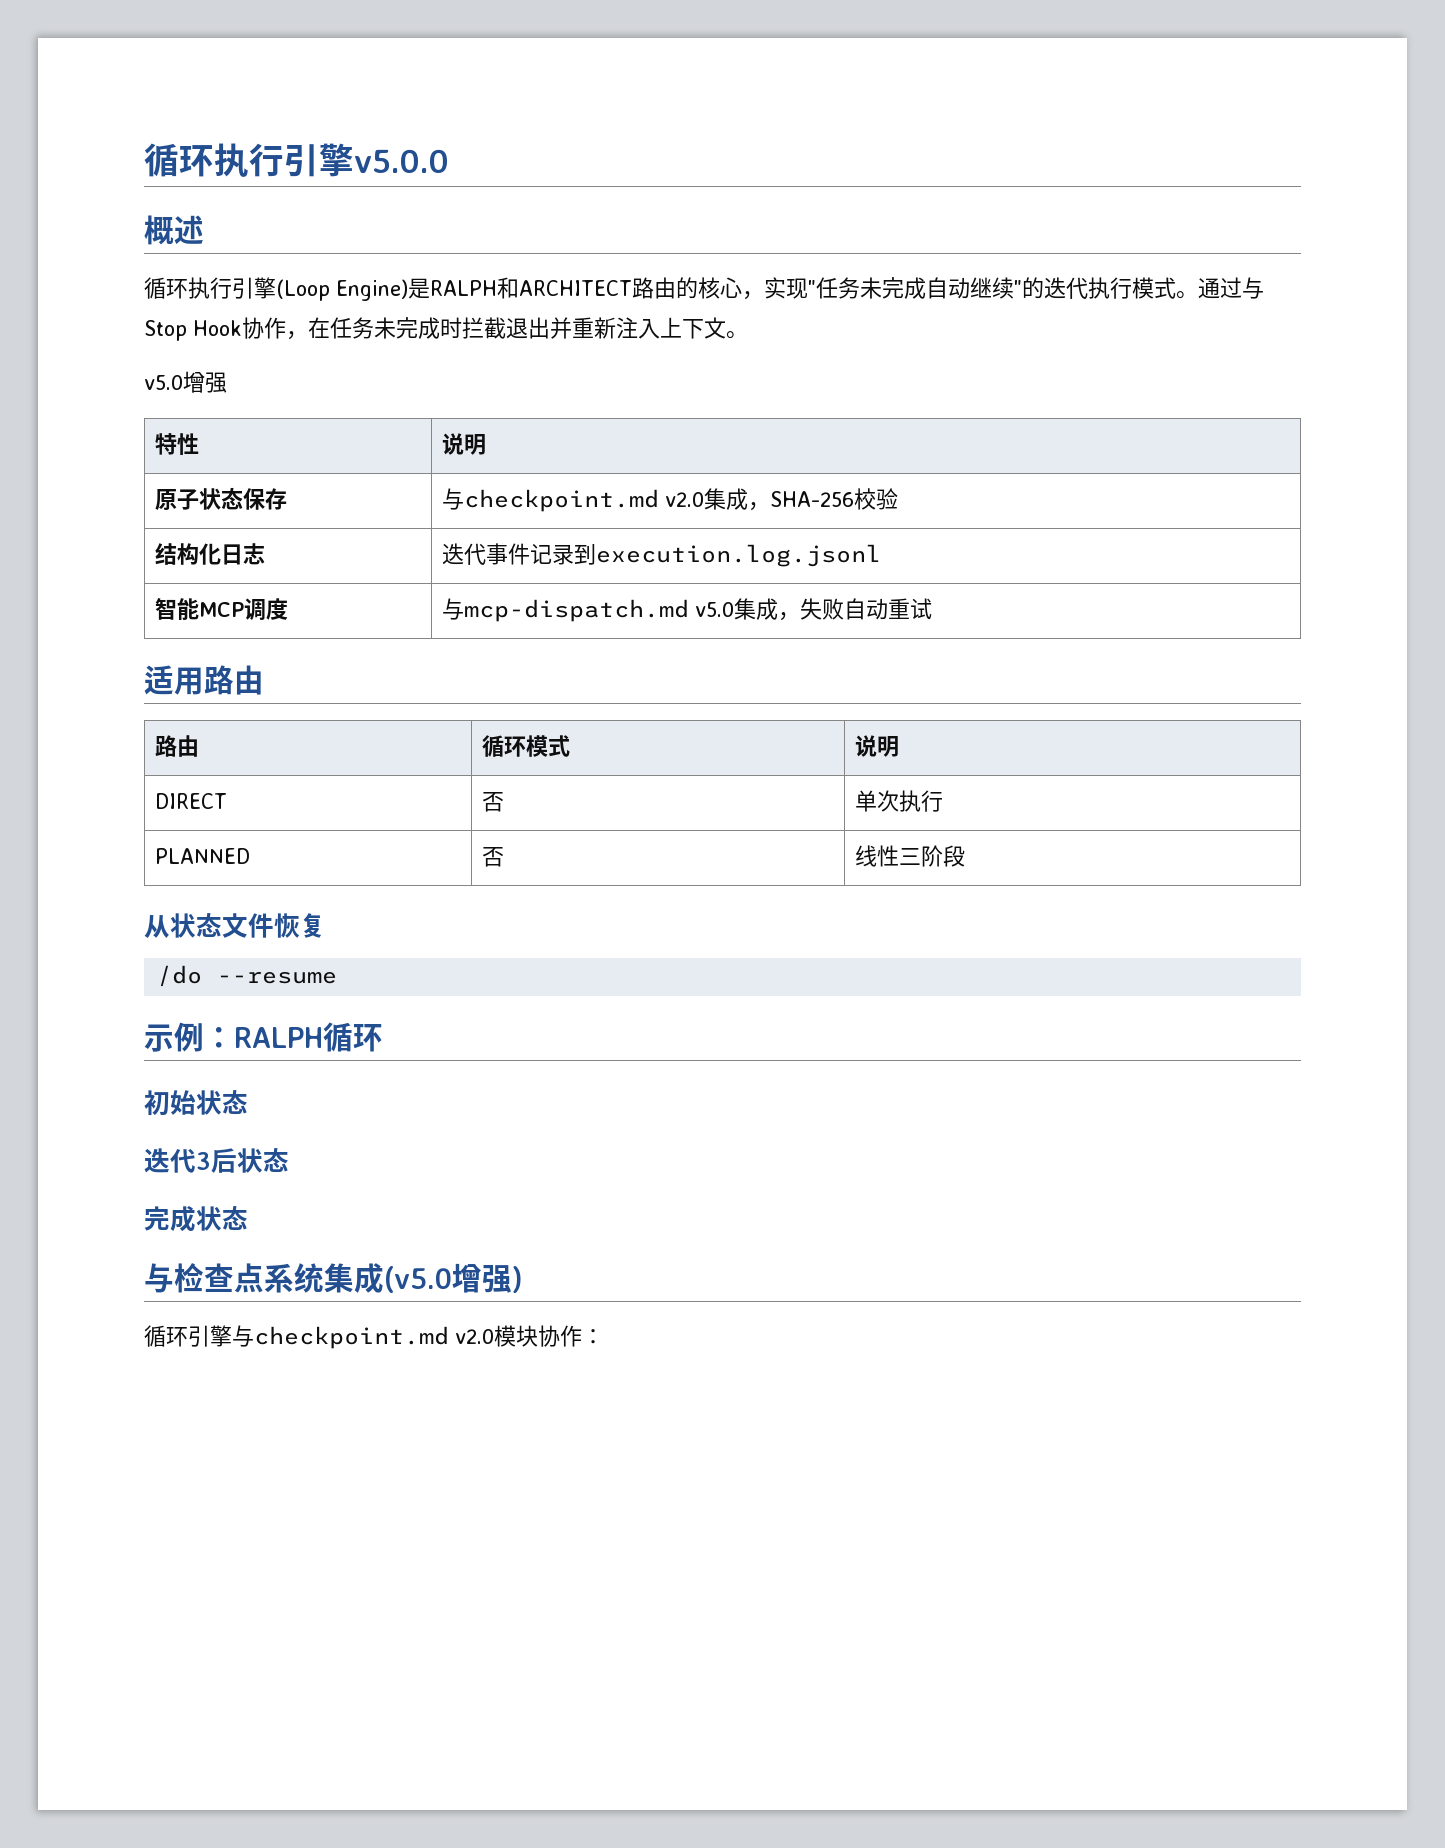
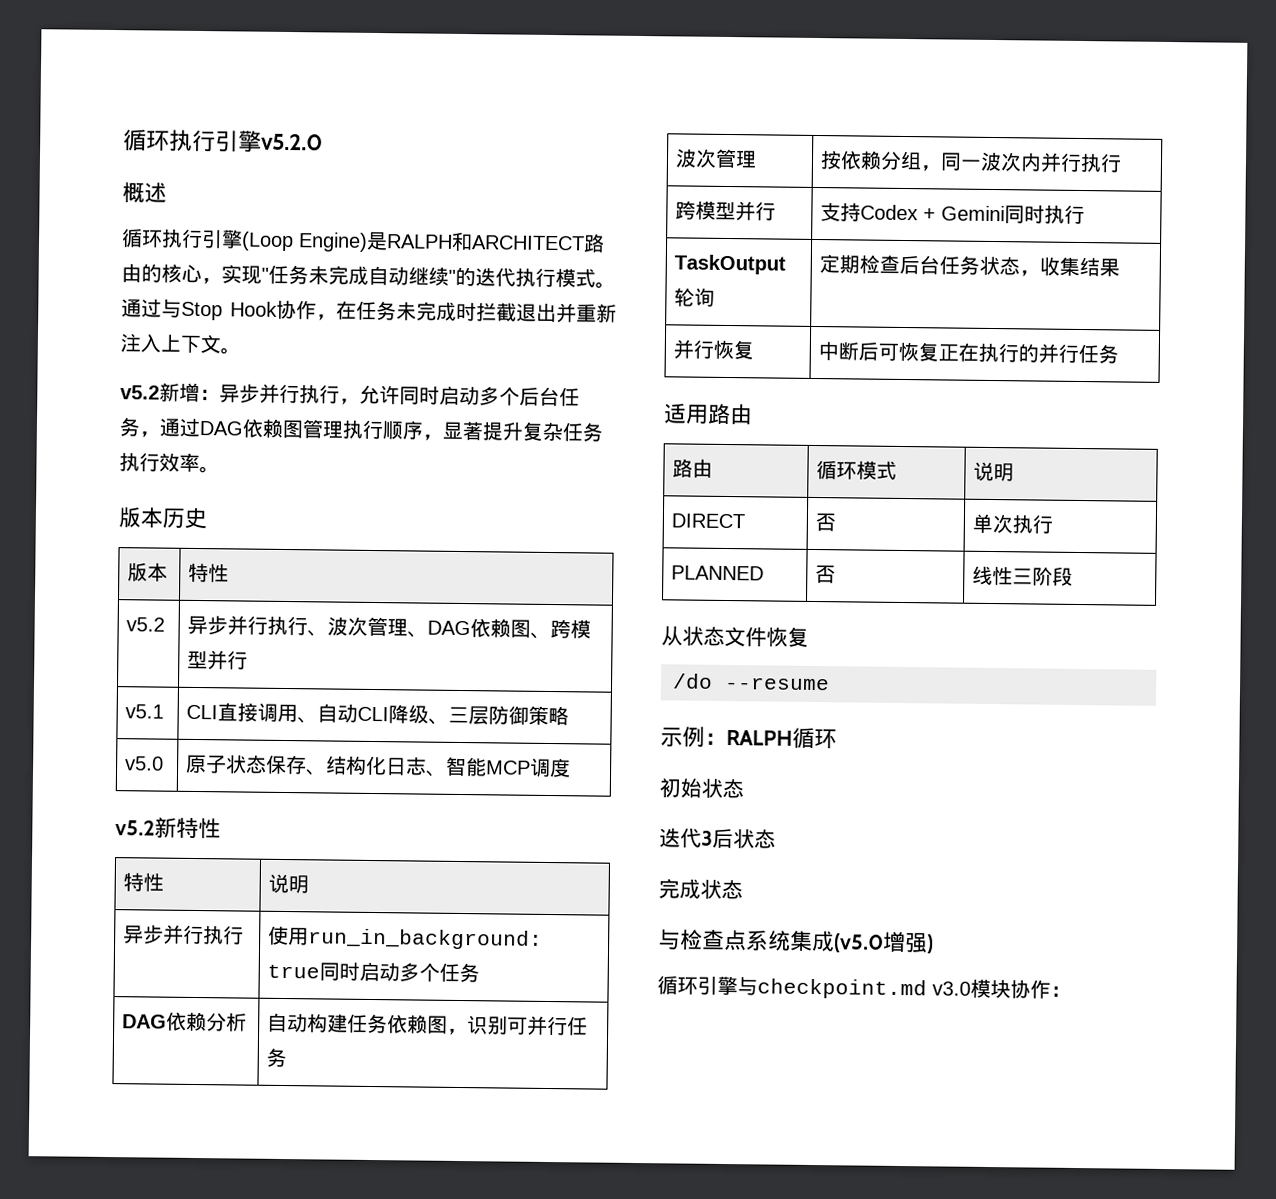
- 循环执行引擎v5.0.0
+ 循环执行引擎v5.2.0
- v5.0增强
+ v5.2新增：异步并行执行，允许同时启动多个后台任务，通过DAG依赖图管理执行顺序，显著提升复杂任务执行效率。
+ 版本历史
+ 版本 | 特性
+ v5.2 | 异步并行执行、波次管理、DAG依赖图、跨模型并行
+ v5.1 | CLI直接调用、自动CLI降级、三层防御策略
+ v5.0 | 原子状态保存、结构化日志、智能MCP调度
+ v5.2新特性
  特性 | 说明
- 原子状态保存 | 与checkpoint.md v2.0集成，SHA-256校验
- 结构化日志 | 迭代事件记录到execution.log.jsonl
- 智能MCP调度 | 与mcp-dispatch.md v5.0集成，失败自动重试
+ 异步并行执行 | 使用run_in_background: true同时启动多个任务
+ DAG依赖分析 | 自动构建任务依赖图，识别可并行任务
+ 波次管理 | 按依赖分组，同一波次内并行执行
+ 跨模型并行 | 支持Codex + Gemini同时执行
+ TaskOutput轮询 | 定期检查后台任务状态，收集结果
+ 并行恢复 | 中断后可恢复正在执行的并行任务
- 循环引擎与checkpoint.md v2.0模块协作：
+ 循环引擎与checkpoint.md v3.0模块协作：

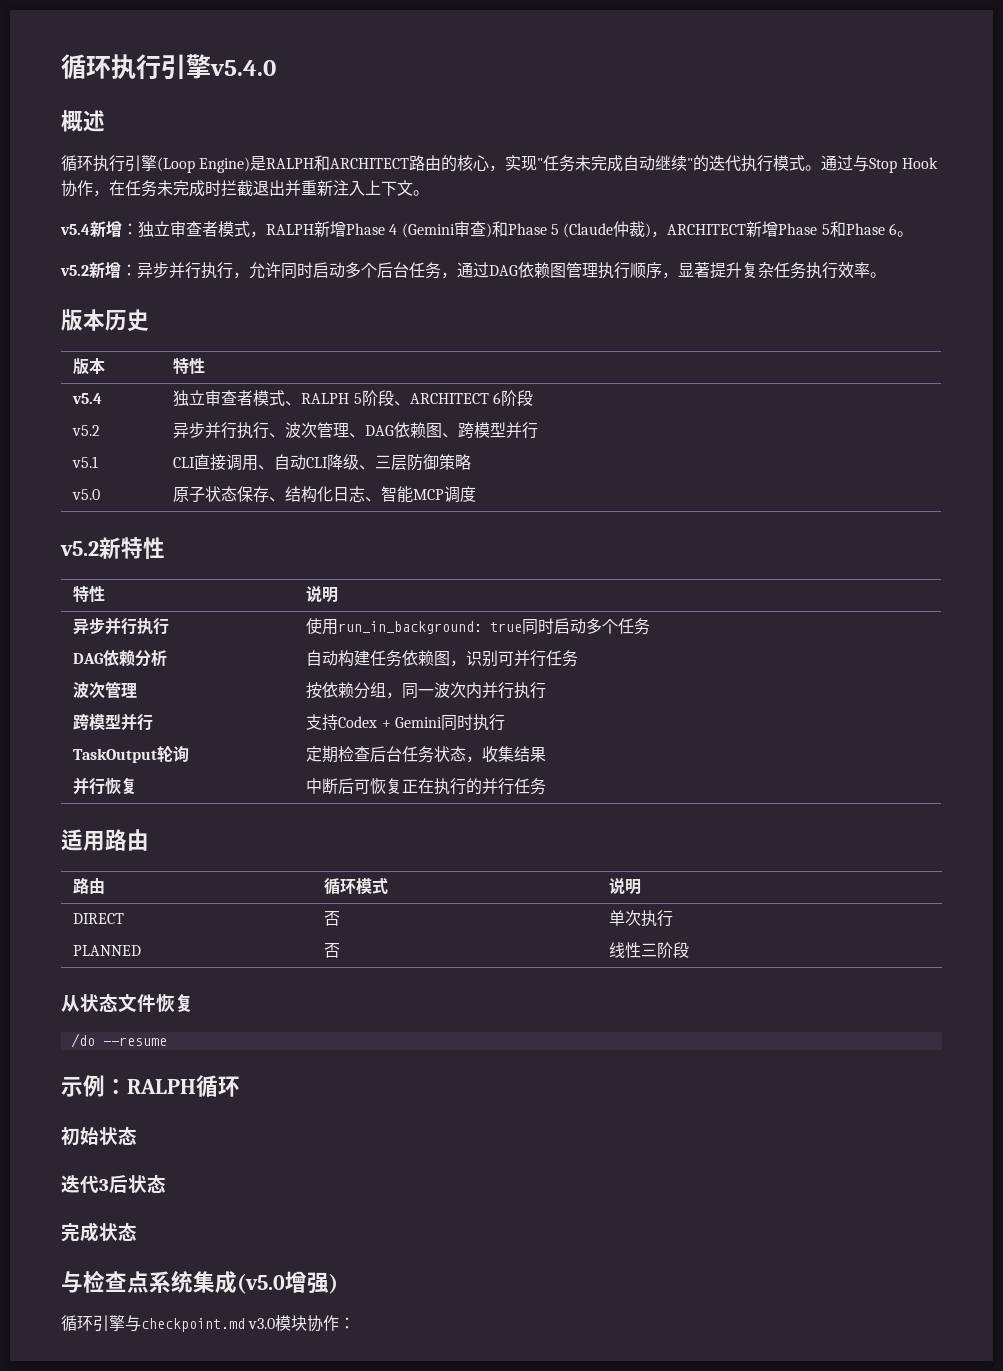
- 循环执行引擎v5.2.0
+ 循环执行引擎v5.4.0
+ v5.4新增：独立审查者模式，RALPH新增Phase 4 (Gemini审查)和Phase 5 (Claude仲裁)，ARCHITECT新增Phase 5和Phase 6。
+ v5.4 | 独立审查者模式、RALPH 5阶段、ARCHITECT 6阶段

